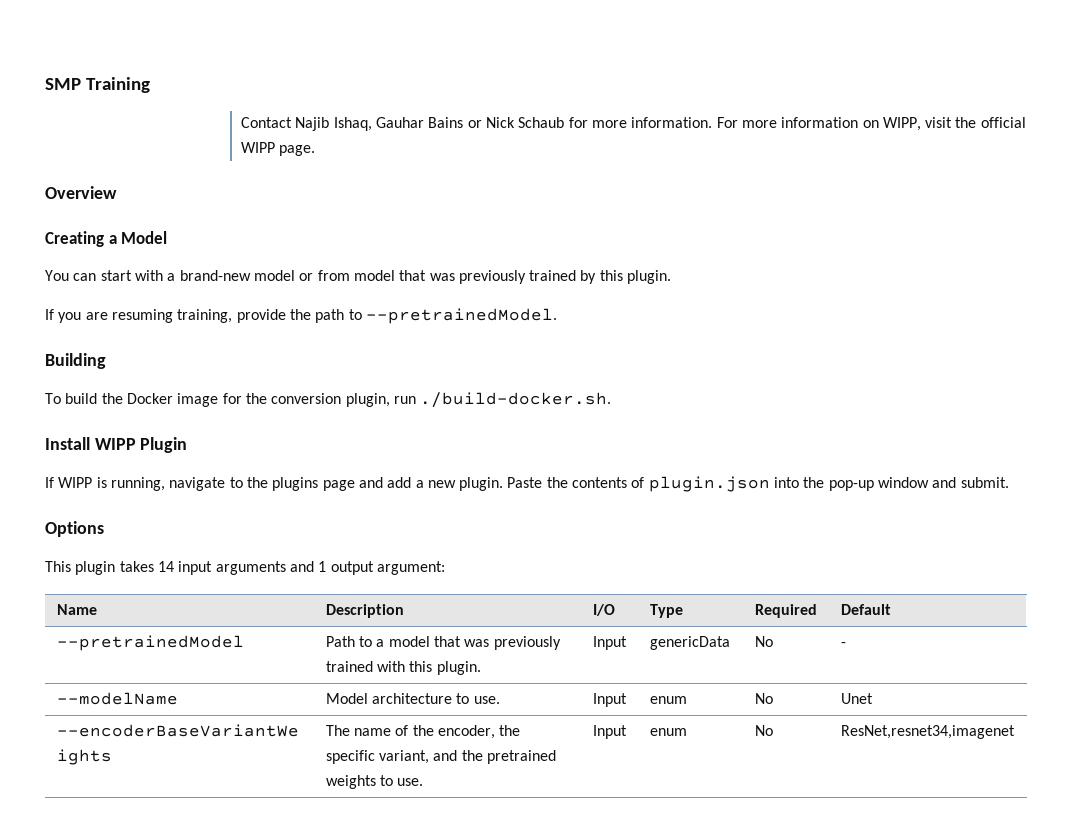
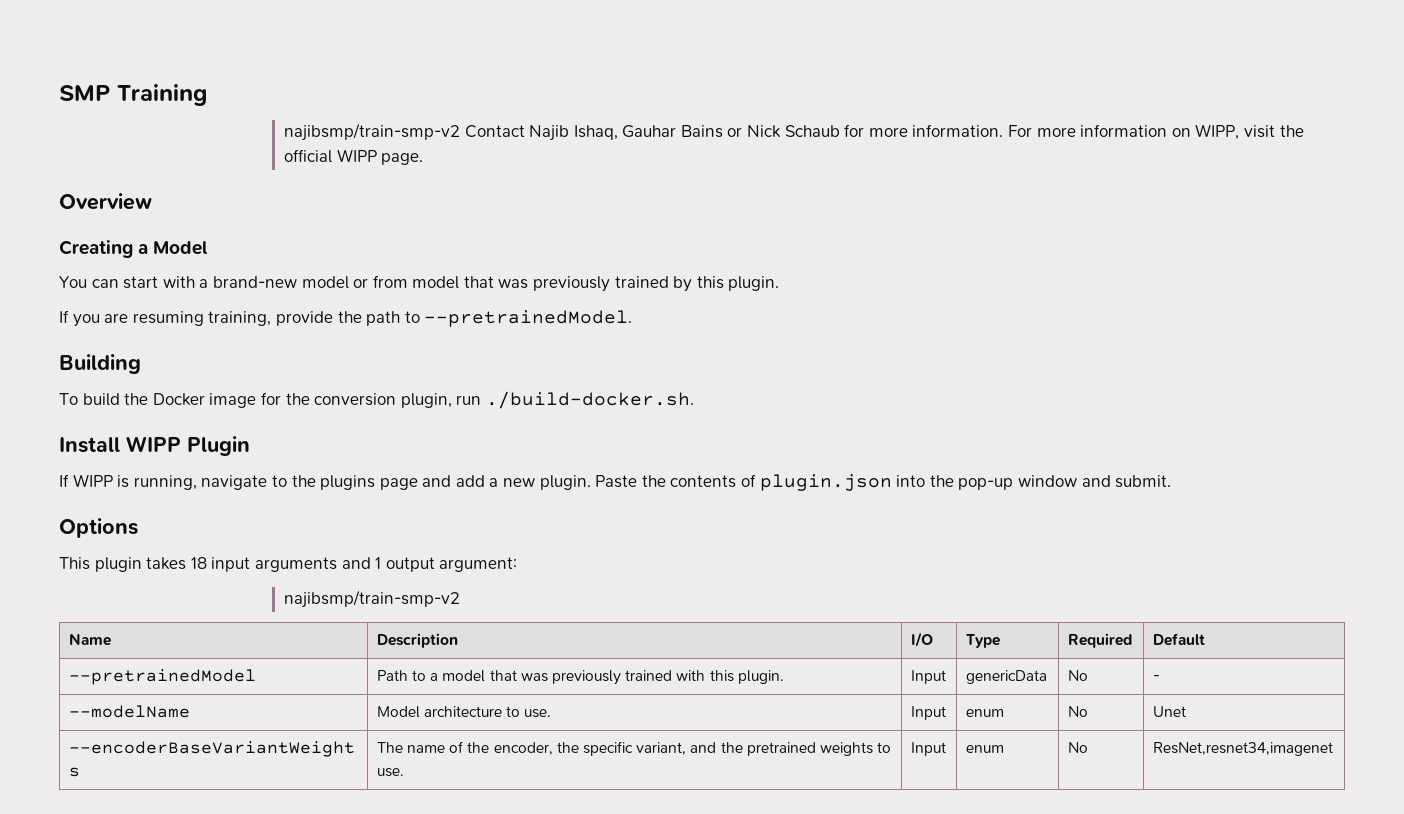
- Contact Najib Ishaq, Gauhar Bains or Nick Schaub for more information.
+ najibsmp/train-smp-v2 Contact Najib Ishaq, Gauhar Bains or Nick Schaub for more information.
- This plugin takes 14 input arguments and 1 output argument:
+ This plugin takes 18 input arguments and 1 output argument:
+ najibsmp/train-smp-v2

